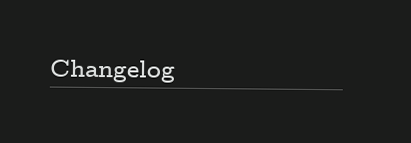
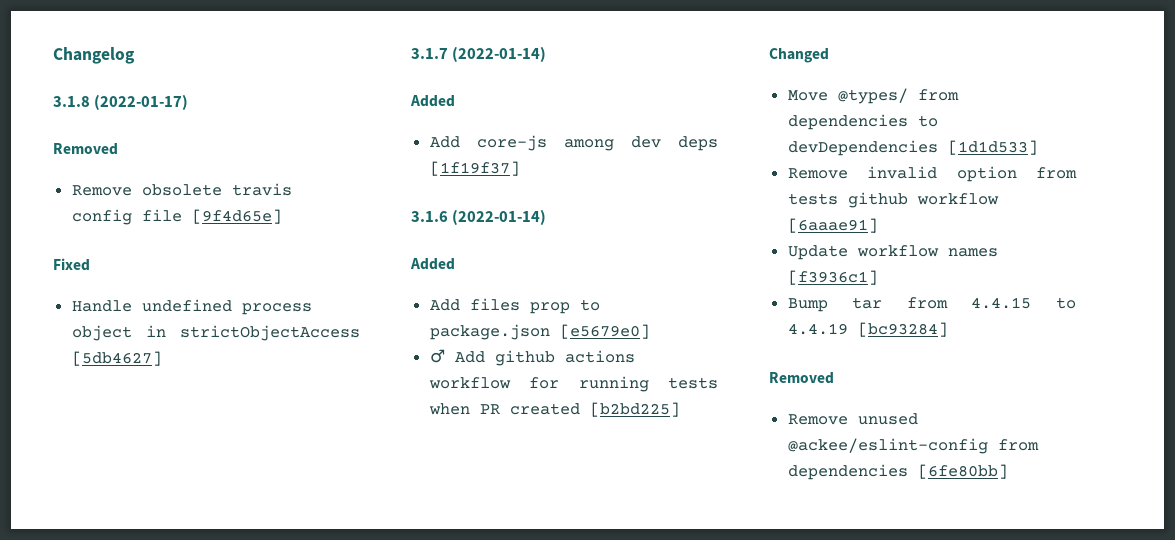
+ 3.1.8 (2022-01-17)
+ Removed
+ Remove obsolete travis config file [9f4d65e]
+ Fixed
+ Handle undefined process object in strictObjectAccess [5db4627]
+ 3.1.7 (2022-01-14)
+ Added
+ Add core-js among dev deps [1f19f37]
+ 3.1.6 (2022-01-14)
+ Added
+ Add files prop to package.json [e5679e0]
+ ♂ Add github actions workflow for running tests when PR created [b2bd225]
+ Changed
+ Move @types/ from dependencies to devDependencies [1d1d533]
+ Remove invalid option from tests github workflow [6aaae91]
+ Update workflow names [f3936c1]
+ Bump tar from 4.4.15 to 4.4.19 [bc93284]
+ Removed
+ Remove unused @ackee/eslint-config from dependencies [6fe80bb]

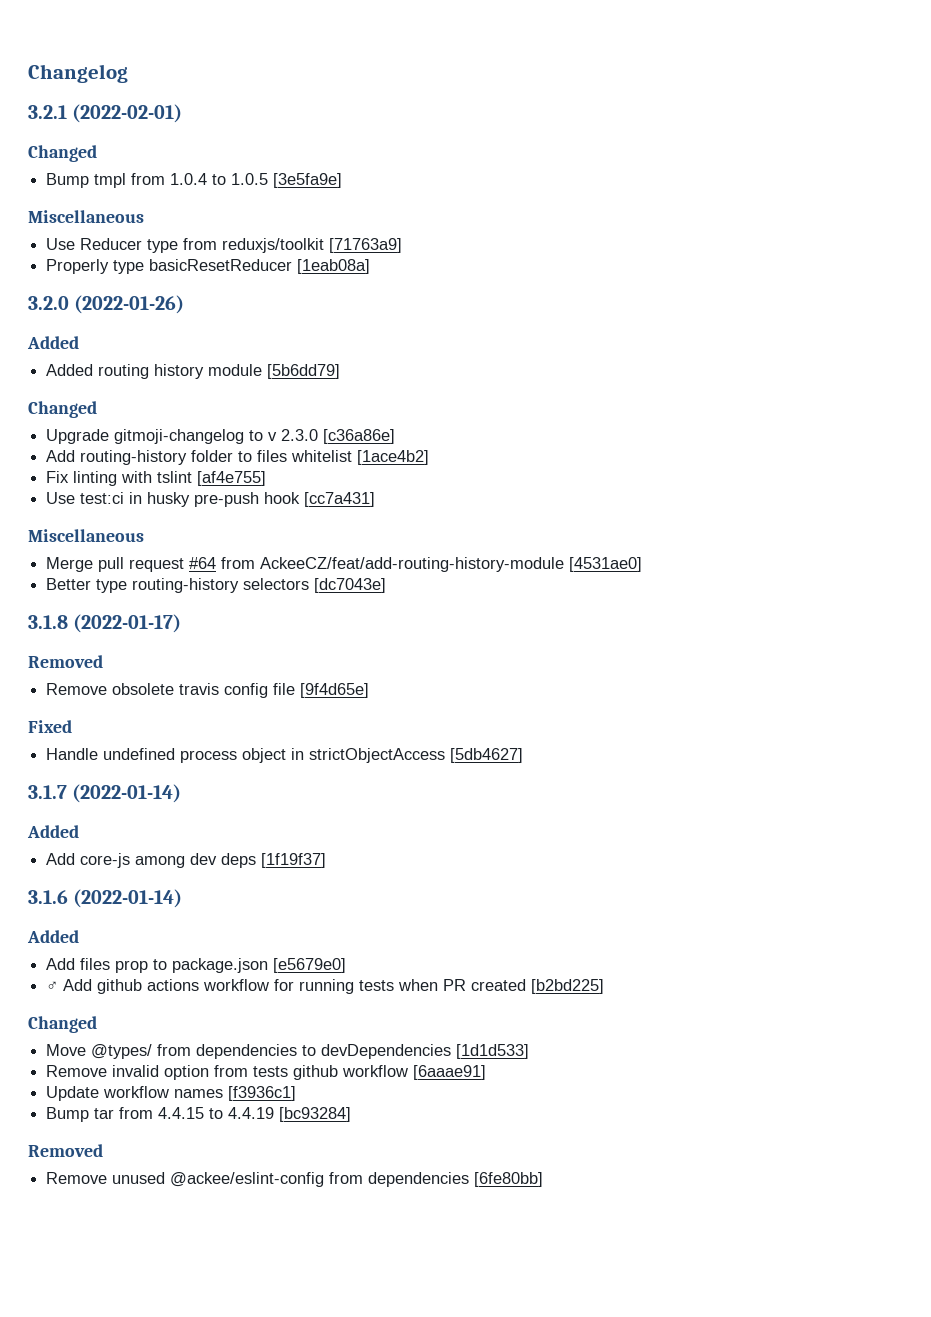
+ 3.2.1 (2022-02-01)
+ Changed
+ Bump tmpl from 1.0.4 to 1.0.5 [3e5fa9e]
+ Miscellaneous
+ Use Reducer type from reduxjs/toolkit [71763a9]
+ Properly type basicResetReducer [1eab08a]
+ 3.2.0 (2022-01-26)
+ Added
+ Added routing history module [5b6dd79]
+ Changed
+ Upgrade gitmoji-changelog to v 2.3.0 [c36a86e]
+ Add routing-history folder to files whitelist [1ace4b2]
+ Fix linting with tslint [af4e755]
+ Use test:ci in husky pre-push hook [cc7a431]
+ Miscellaneous
+ Merge pull request #64 from AckeeCZ/feat/add-routing-history-module [4531ae0]
+ Better type routing-history selectors [dc7043e]

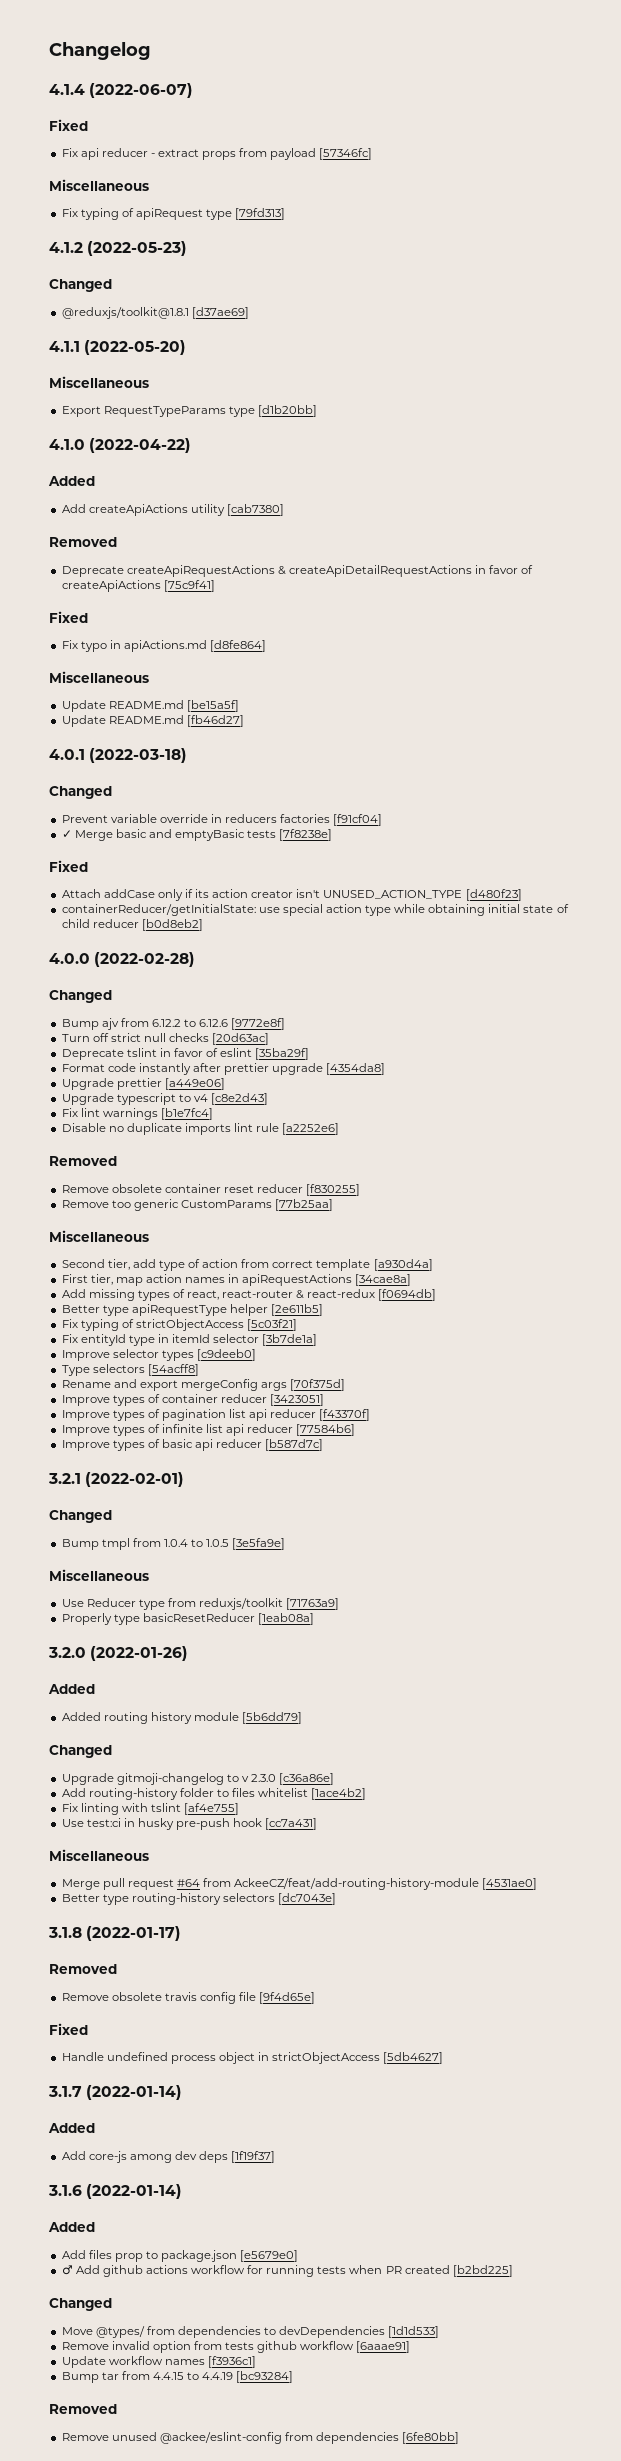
+ 4.1.4 (2022-06-07)
+ Fixed
+ Fix api reducer - extract props from payload [57346fc]
+ Miscellaneous
+ Fix typing of apiRequest type [79fd313]
+ 4.1.2 (2022-05-23)
+ Changed
+ @reduxjs/toolkit@1.8.1 [d37ae69]
+ 4.1.1 (2022-05-20)
+ Miscellaneous
+ Export RequestTypeParams type [d1b20bb]
+ 4.1.0 (2022-04-22)
+ Added
+ Add createApiActions utility [cab7380]
+ Removed
+ Deprecate createApiRequestActions & createApiDetailRequestActions in favor of createApiActions [75c9f41]
+ Fixed
+ Fix typo in apiActions.md [d8fe864]
+ Miscellaneous
+ Update README.md [be15a5f]
+ Update README.md [fb46d27]
+ 4.0.1 (2022-03-18)
+ Changed
+ Prevent variable override in reducers factories [f91cf04]
+ ✓ Merge basic and emptyBasic tests [7f8238e]
+ Fixed
+ Attach addCase only if its action creator isn't UNUSED_ACTION_TYPE [d480f23]
+ containerReducer/getInitialState: use special action type while obtaining initial state of child reducer [b0d8eb2]
+ 4.0.0 (2022-02-28)
+ Changed
+ Bump ajv from 6.12.2 to 6.12.6 [9772e8f]
+ Turn off strict null checks [20d63ac]
+ Deprecate tslint in favor of eslint [35ba29f]
+ Format code instantly after prettier upgrade [4354da8]
+ Upgrade prettier [a449e06]
+ Upgrade typescript to v4 [c8e2d43]
+ Fix lint warnings [b1e7fc4]
+ Disable no duplicate imports lint rule [a2252e6]
+ Removed
+ Remove obsolete container reset reducer [f830255]
+ Remove too generic CustomParams [77b25aa]
+ Miscellaneous
+ Second tier, add type of action from correct template [a930d4a]
+ First tier, map action names in apiRequestActions [34cae8a]
+ Add missing types of react, react-router & react-redux [f0694db]
+ Better type apiRequestType helper [2e611b5]
+ Fix typing of strictObjectAccess [5c03f21]
+ Fix entityId type in itemId selector [3b7de1a]
+ Improve selector types [c9deeb0]
+ Type selectors [54acff8]
+ Rename and export mergeConfig args [70f375d]
+ Improve types of container reducer [3423051]
+ Improve types of pagination list api reducer [f43370f]
+ Improve types of infinite list api reducer [77584b6]
+ Improve types of basic api reducer [b587d7c]

